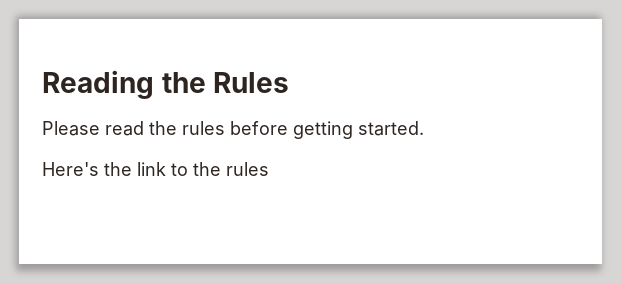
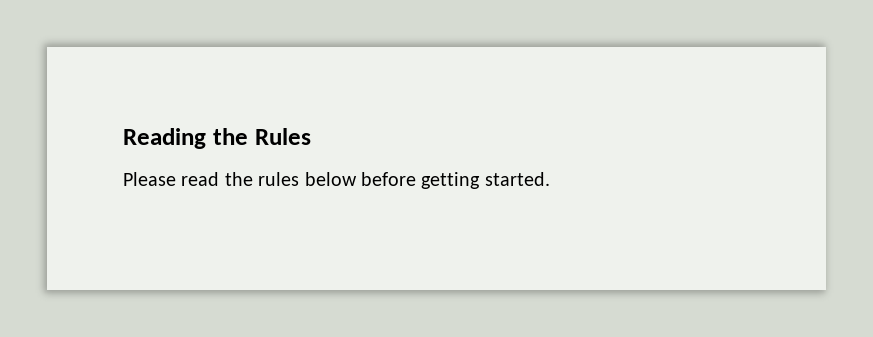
- Please read the rules before getting started.
+ Please read the rules below before getting started.
- Here's the link to the rules

